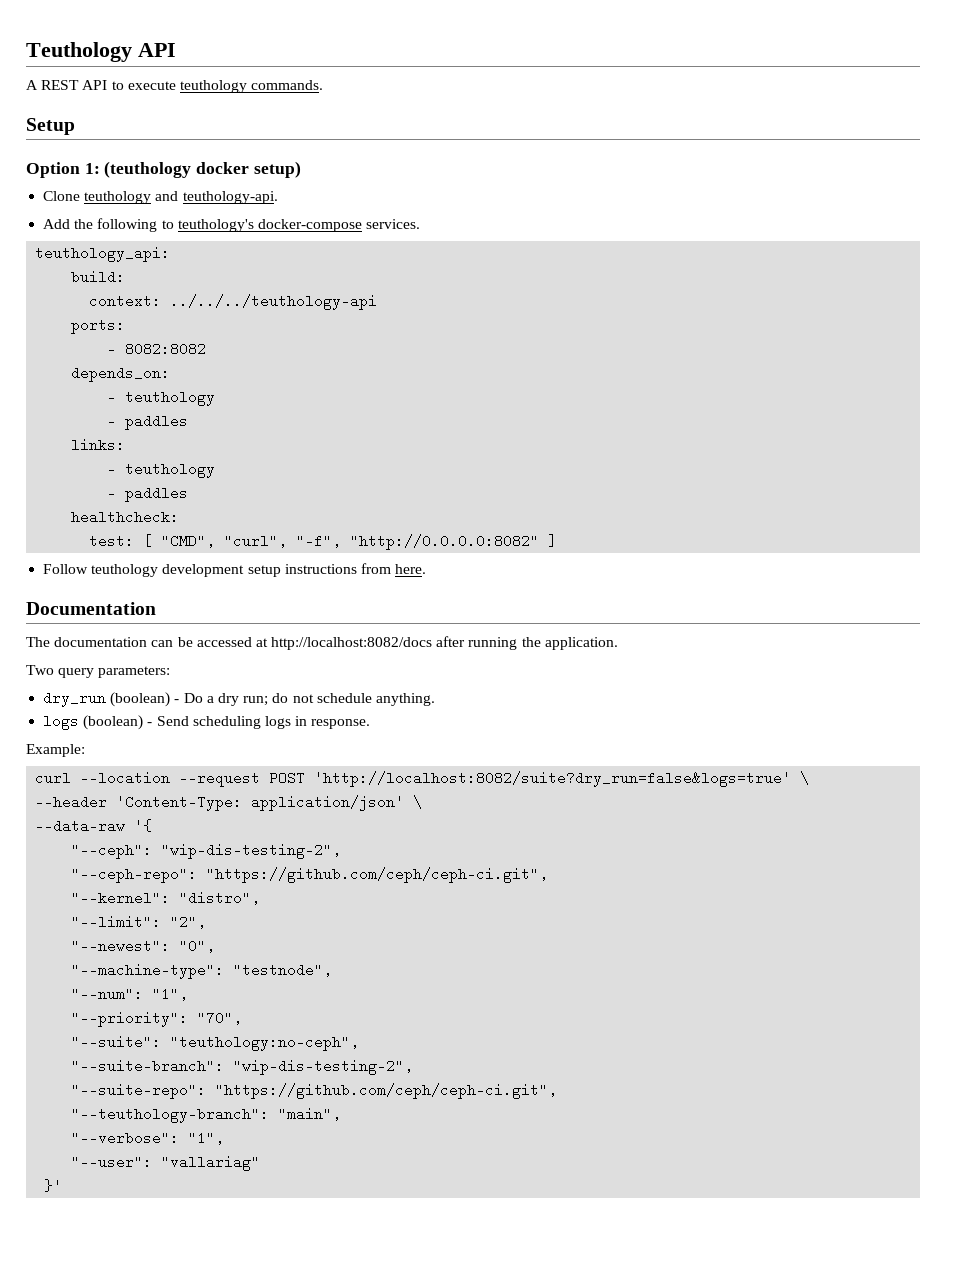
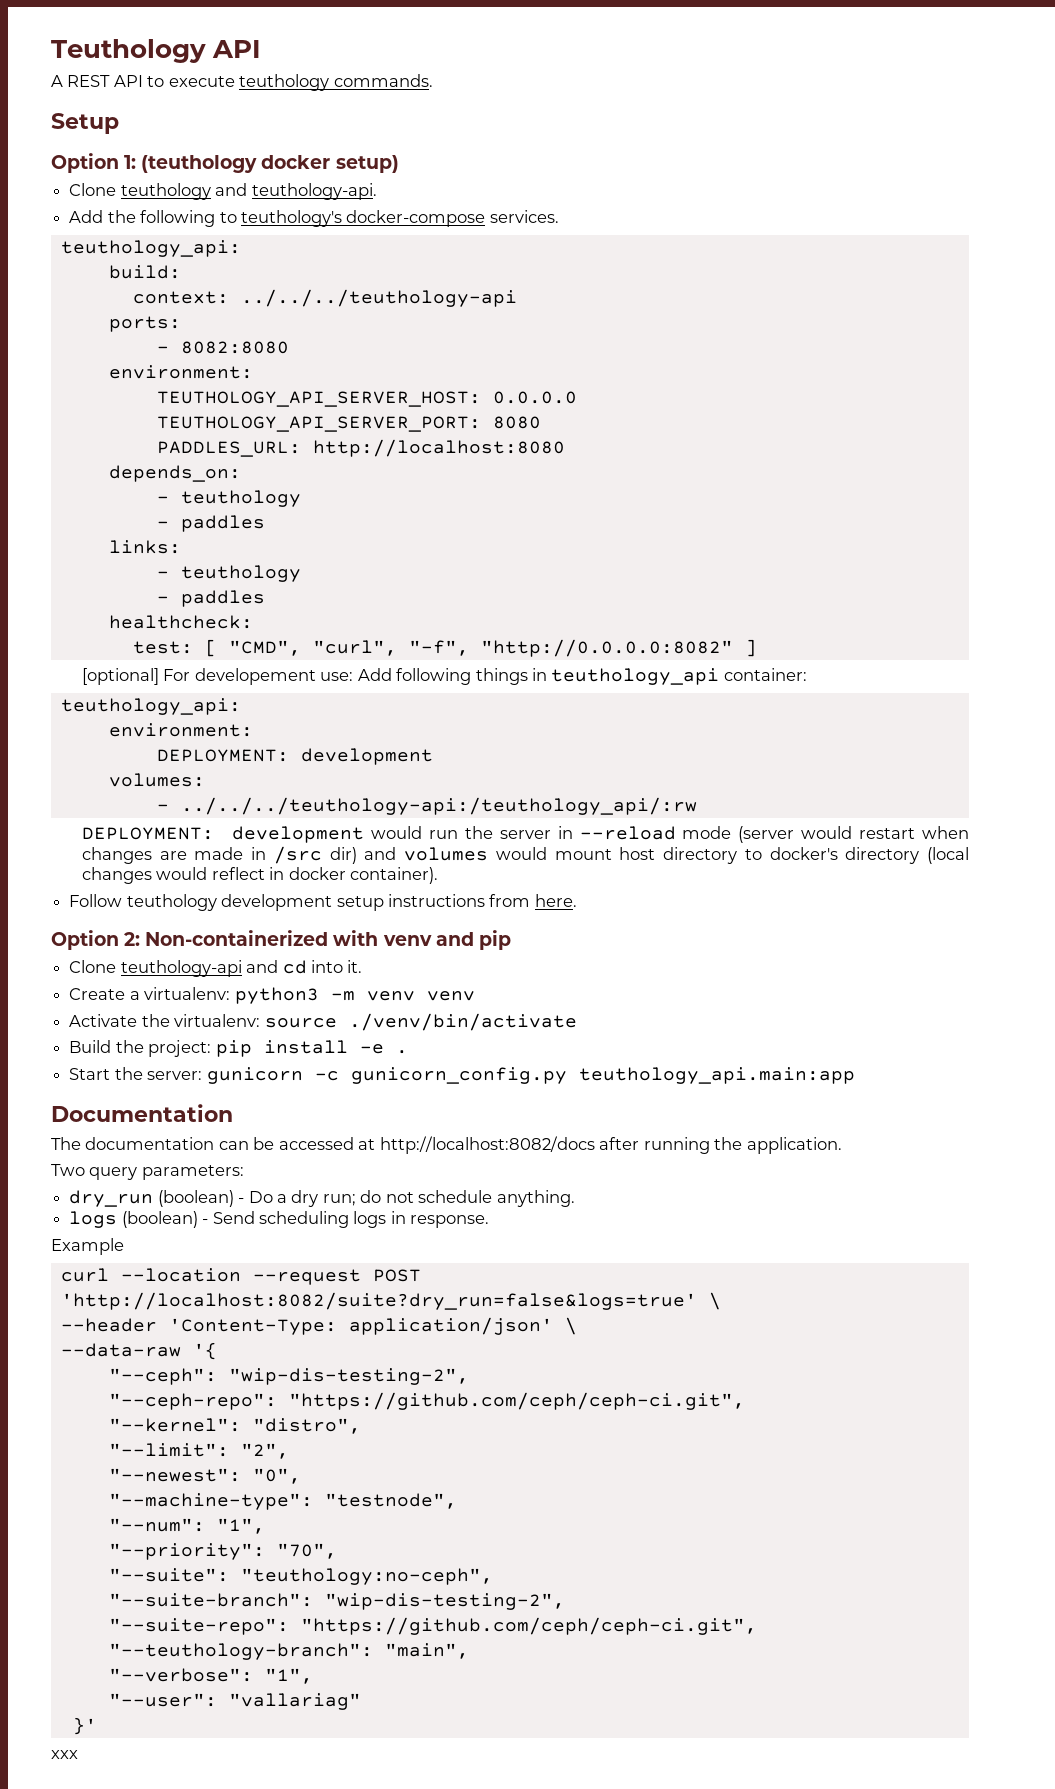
- - 8082:8082
+ - 8082:8080
+ environment:
+ TEUTHOLOGY_API_SERVER_HOST: 0.0.0.0
+ TEUTHOLOGY_API_SERVER_PORT: 8080
+ PADDLES_URL: http://localhost:8080
+ [optional] For developement use: Add following things in teuthology_api container:
+ teuthology_api:
+ environment:
+ DEPLOYMENT: development
+ volumes:
+ - ../../../teuthology-api:/teuthology_api/:rw
+ DEPLOYMENT: development would run the server in --reload mode (server would restart when changes are made in /src dir) and volumes would mount host directory to docker's directory (local changes would reflect in docker container).
+ Option 2: Non-containerized with venv and pip
+ Clone teuthology-api and cd into it.
+ Create a virtualenv: python3 -m venv venv
+ Activate the virtualenv: source ./venv/bin/activate
+ Build the project: pip install -e .
+ Start the server: gunicorn -c gunicorn_config.py teuthology_api.main:app
- Example:
+ Example
+ xxx

